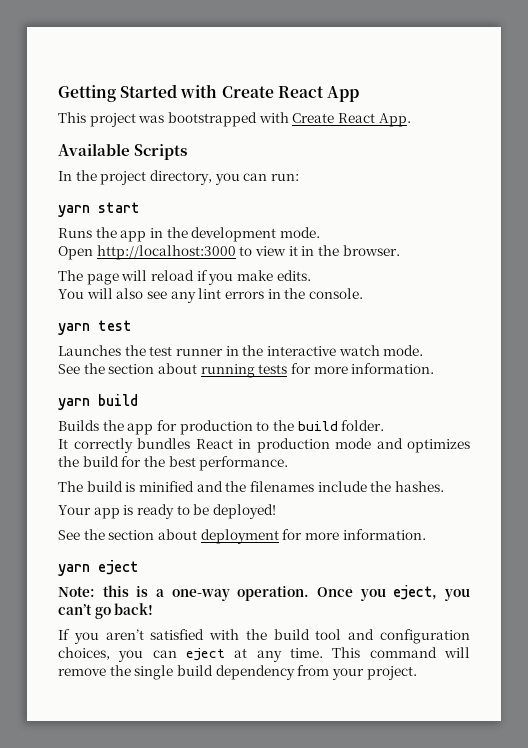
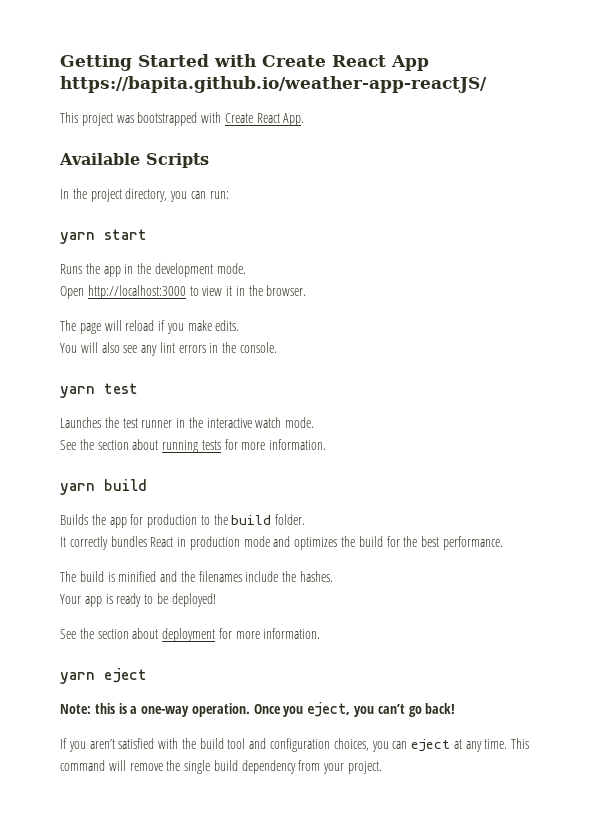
- Getting Started with Create React App
+ Getting Started with Create React App https://bapita.github.io/weather-app-reactJS/

